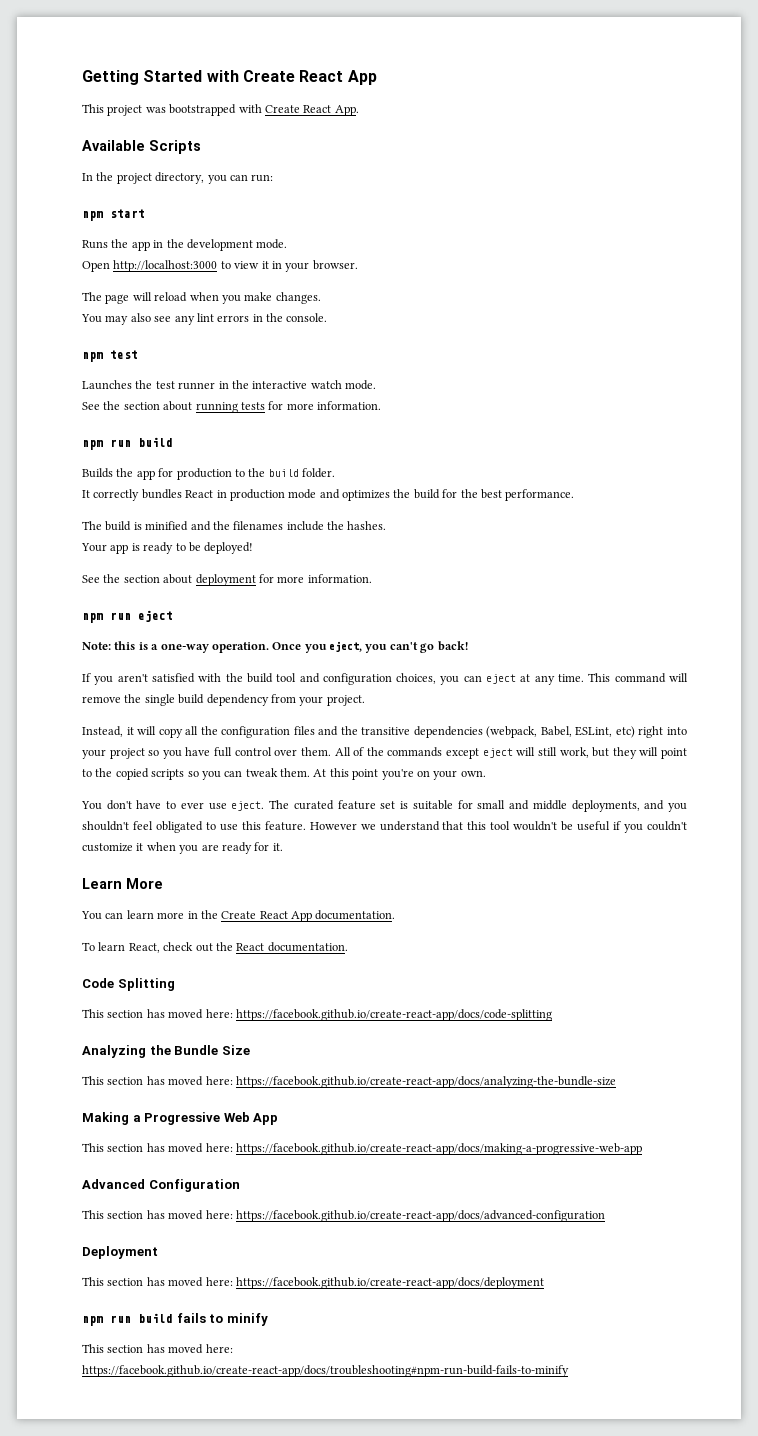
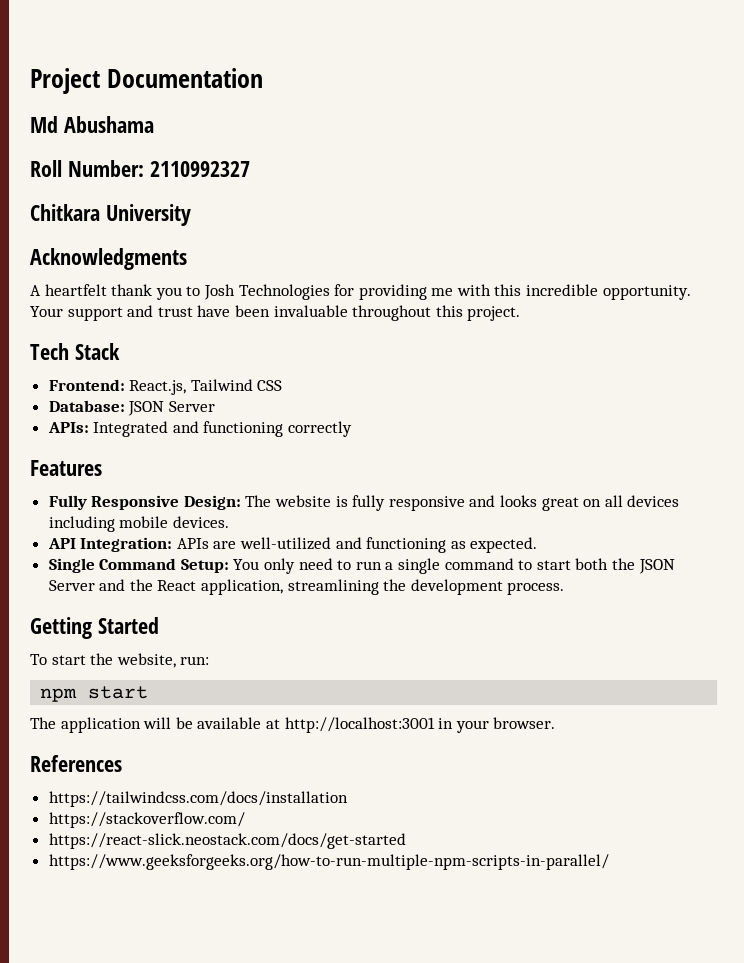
- Getting Started with Create React App
- This project was bootstrapped with Create React App.
- Available Scripts
- In the project directory, you can run:
+ Project Documentation
+ Md Abushama
+ Roll Number: 2110992327
+ Chitkara University
+ Acknowledgments
+ A heartfelt thank you to Josh Technologies for providing me with this incredible opportunity. Your support and trust have been invaluable throughout this project.
+ Tech Stack
+ Frontend: React.js, Tailwind CSS
+ Database: JSON Server
+ APIs: Integrated and functioning correctly
+ Features
+ Fully Responsive Design: The website is fully responsive and looks great on all devices including mobile devices.
+ API Integration: APIs are well-utilized and functioning as expected.
+ Single Command Setup: You only need to run a single command to start both the JSON Server and the React application, streamlining the development process.
+ Getting Started
+ To start the website, run:
  npm start
- Runs the app in the development mode.
- Open http://localhost:3000 to view it in your browser.
- The page will reload when you make changes.
- You may also see any lint errors in the console.
- npm test
- Launches the test runner in the interactive watch mode.
- See the section about running tests for more information.
- npm run build
- Builds the app for production to the build folder.
- It correctly bundles React in production mode and optimizes the build for the best performance.
- The build is minified and the filenames include the hashes.
- Your app is ready to be deployed!
- See the section about deployment for more information.
- npm run eject
- Note: this is a one-way operation. Once you eject, you can't go back!
- If you aren't satisfied with the build tool and configuration choices, you can eject at any time. This command will remove the single build dependency from your project.
- Instead, it will copy all the configuration files and the transitive dependencies (webpack, Babel, ESLint, etc) right into your project so you have full control over them. All of the commands except eject will still work, but they will point to the copied scripts so you can tweak them. At this point you're on your own.
- You don't have to ever use eject. The curated feature set is suitable for small and middle deployments, and you shouldn't feel obligated to use this feature. However we understand that this tool wouldn't be useful if you couldn't customize it when you are ready for it.
- Learn More
- You can learn more in the Create React App documentation.
- To learn React, check out the React documentation.
- Code Splitting
- This section has moved here: https://facebook.github.io/create-react-app/docs/code-splitting
- Analyzing the Bundle Size
- This section has moved here: https://facebook.github.io/create-react-app/docs/analyzing-the-bundle-size
- Making a Progressive Web App
- This section has moved here: https://facebook.github.io/create-react-app/docs/making-a-progressive-web-app
- Advanced Configuration
- This section has moved here: https://facebook.github.io/create-react-app/docs/advanced-configuration
- Deployment
- This section has moved here: https://facebook.github.io/create-react-app/docs/deployment
- npm run build fails to minify
- This section has moved here: https://facebook.github.io/create-react-app/docs/troubleshooting#npm-run-build-fails-to-minify
+ The application will be available at http://localhost:3001 in your browser.
+ References
+ https://tailwindcss.com/docs/installation
+ https://stackoverflow.com/
+ https://react-slick.neostack.com/docs/get-started
+ https://www.geeksforgeeks.org/how-to-run-multiple-npm-scripts-in-parallel/

